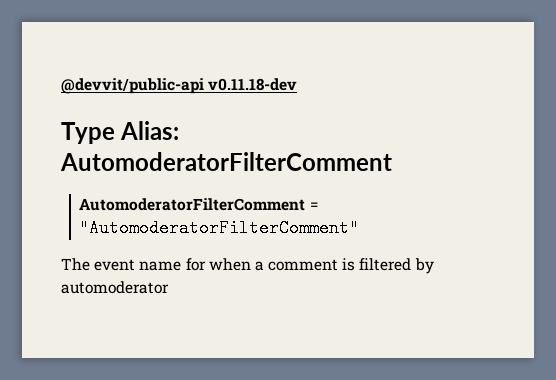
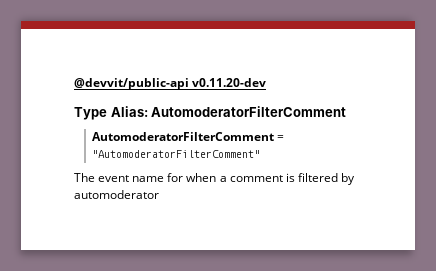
- @devvit/public-api v0.11.18-dev
+ @devvit/public-api v0.11.20-dev

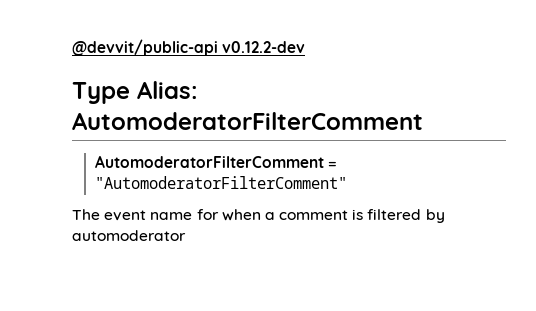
- @devvit/public-api v0.11.20-dev
+ @devvit/public-api v0.12.2-dev

